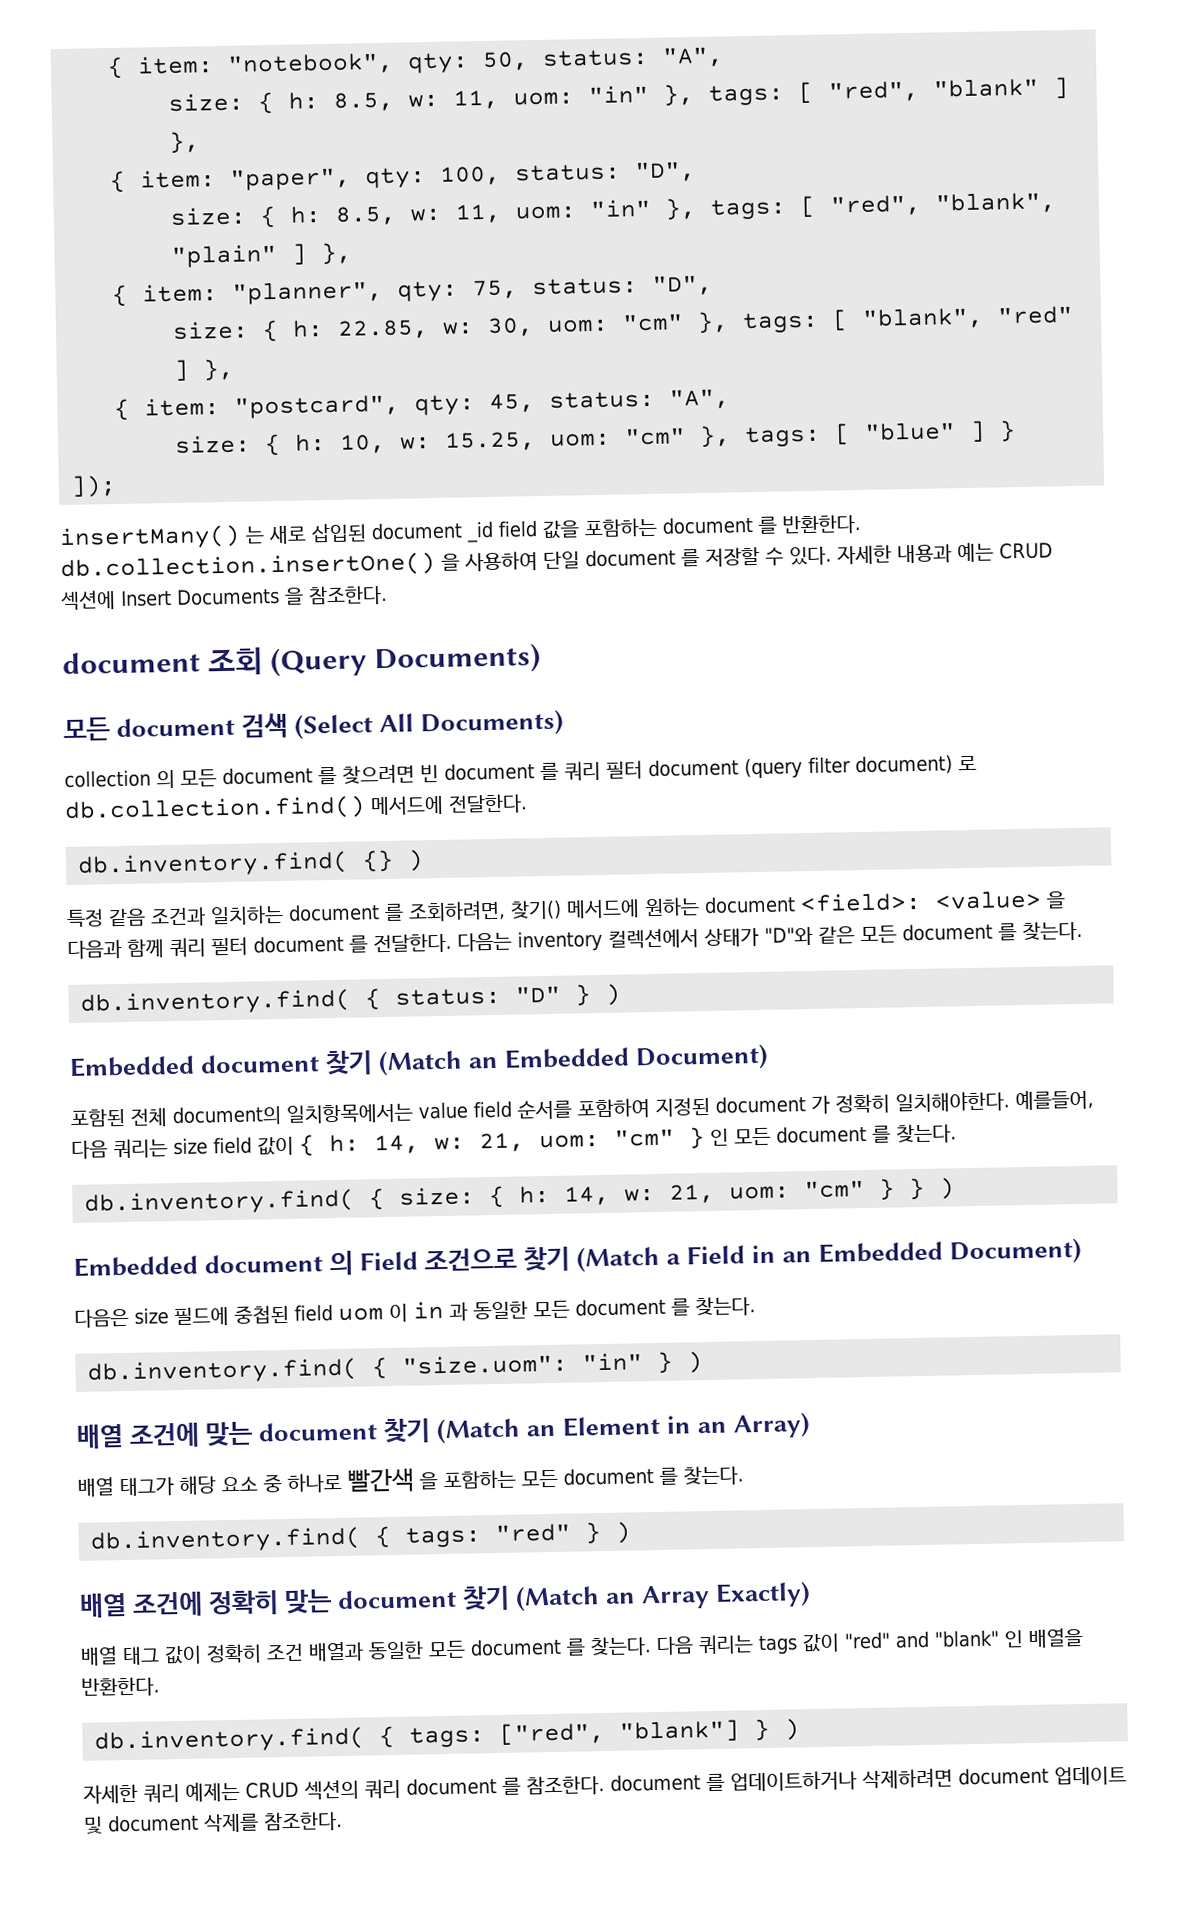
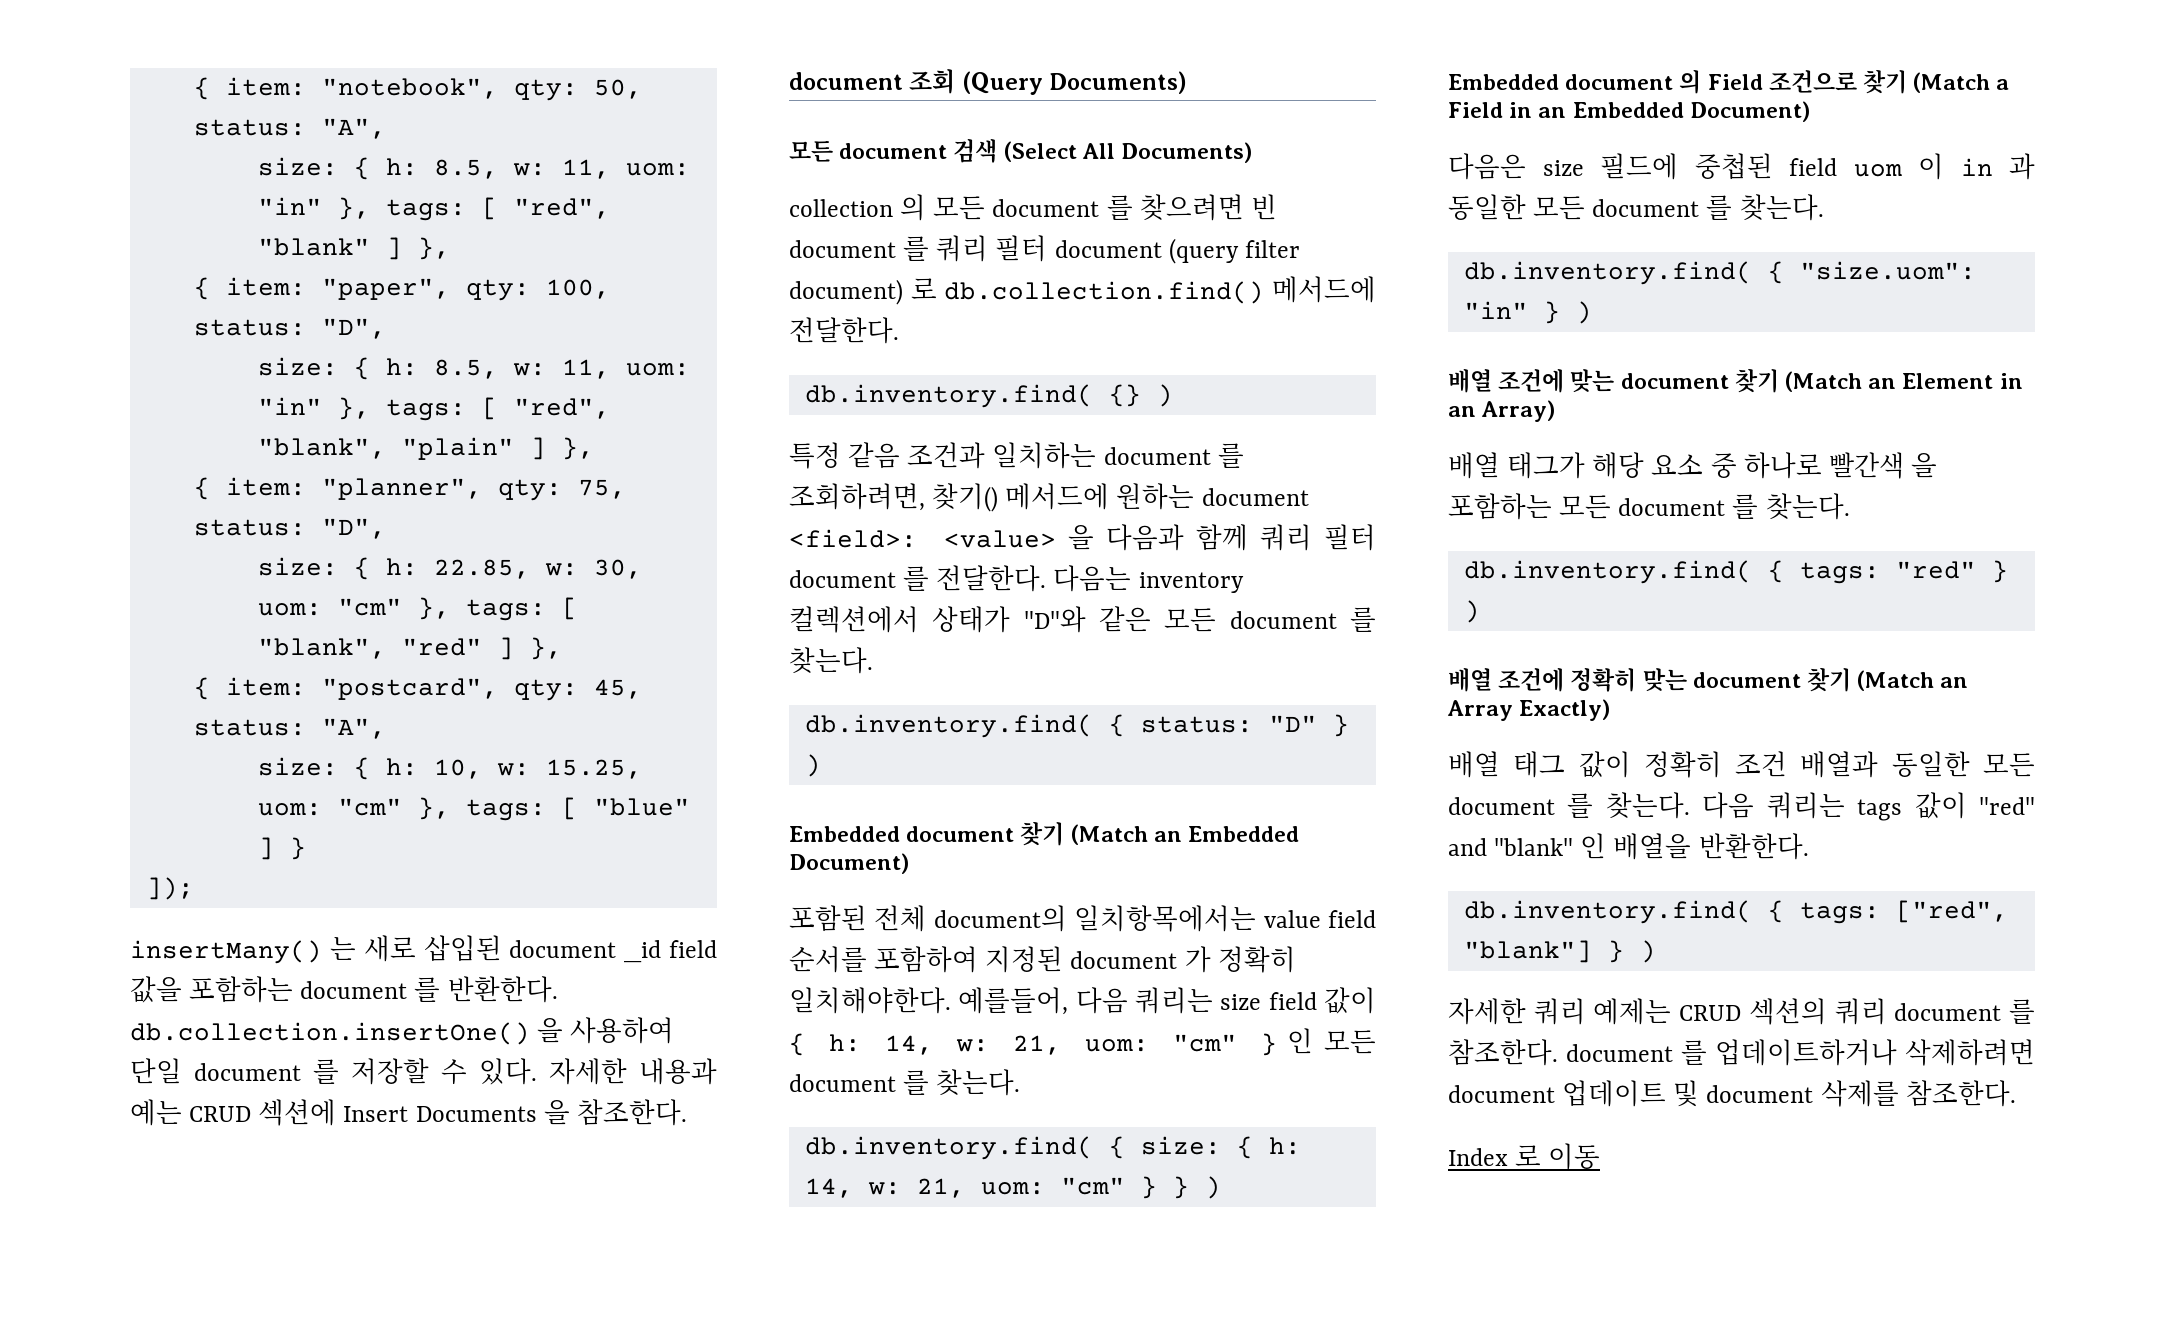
+ Index 로 이동

